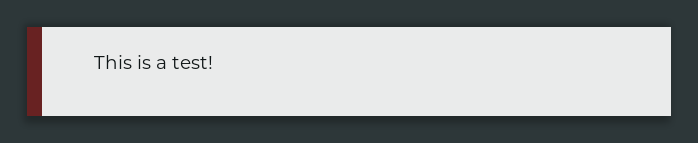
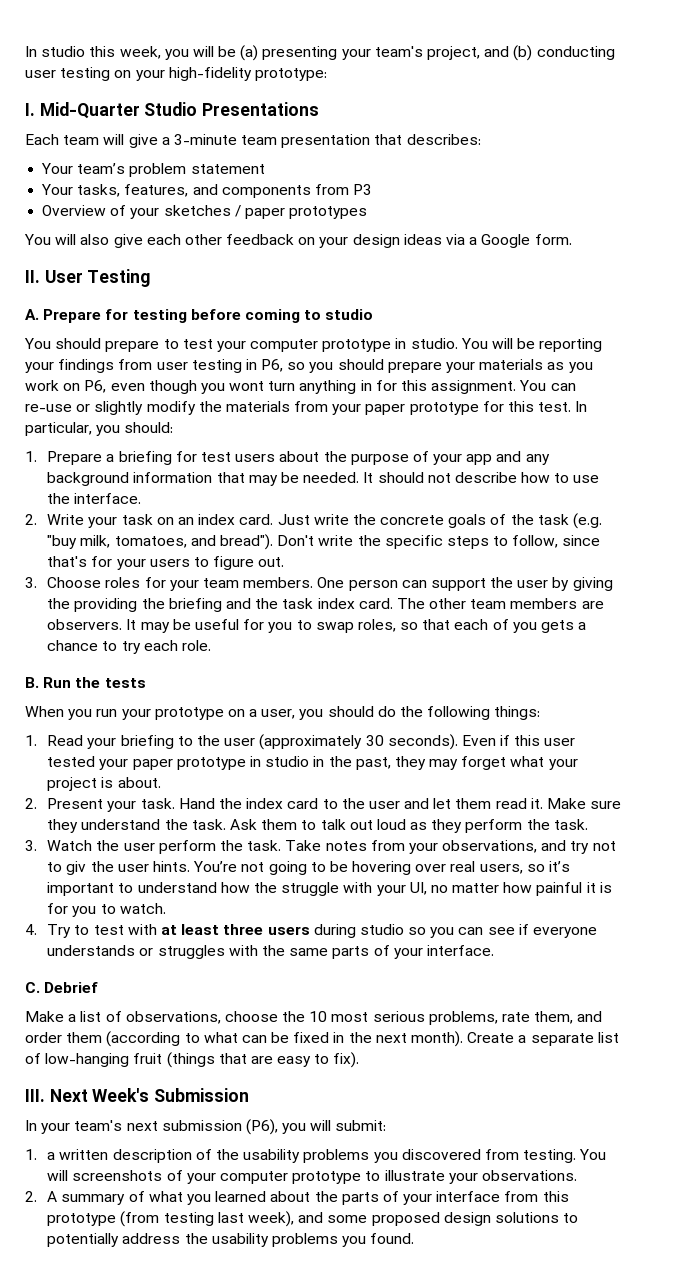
- This is a test!
+ In studio this week, you will be (a) presenting your team's project, and (b) conducting user testing on your high-fidelity prototype:
+ I. Mid-Quarter Studio Presentations
+ Each team will give a 3-minute team presentation that describes:
+ Your team’s problem statement
+ Your tasks, features, and components from P3
+ Overview of your sketches / paper prototypes
+ You will also give each other feedback on your design ideas via a Google form.
+ II. User Testing
+ A. Prepare for testing before coming to studio
+ You should prepare to test your computer prototype in studio. You will be reporting your findings from user testing in P6, so you should prepare your materials as you work on P6, even though you wont turn anything in for this assignment. You can re-use or slightly modify the materials from your paper prototype for this test. In particular, you should:
+ 1. Prepare a briefing for test users about the purpose of your app and any background information that may be needed. It should not describe how to use the interface.
+ 2. Write your task on an index card. Just write the concrete goals of the task (e.g. "buy milk, tomatoes, and bread"). Don't write the specific steps to follow, since that's for your users to figure out.
+ 3. Choose roles for your team members. One person can support the user by giving the providing the briefing and the task index card. The other team members are observers. It may be useful for you to swap roles, so that each of you gets a chance to try each role.
+ B. Run the tests
+ When you run your prototype on a user, you should do the following things:
+ 1. Read your briefing to the user (approximately 30 seconds). Even if this user tested your paper prototype in studio in the past, they may forget what your project is about.
+ 2. Present your task. Hand the index card to the user and let them read it. Make sure they understand the task. Ask them to talk out loud as they perform the task.
+ 3. Watch the user perform the task. Take notes from your observations, and try not to giv the user hints. You’re not going to be hovering over real users, so it’s important to understand how the struggle with your UI, no matter how painful it is for you to watch.
+ 4. Try to test with at least three users during studio so you can see if everyone understands or struggles with the same parts of your interface.
+ C. Debrief
+ Make a list of observations, choose the 10 most serious problems, rate them, and order them (according to what can be fixed in the next month). Create a separate list of low-hanging fruit (things that are easy to fix).
+ III. Next Week's Submission
+ In your team's next submission (P6), you will submit:
+ 1. a written description of the usability problems you discovered from testing. You will screenshots of your computer prototype to illustrate your observations.
+ 2. A summary of what you learned about the parts of your interface from this prototype (from testing last week), and some proposed design solutions to potentially address the usability problems you found.

